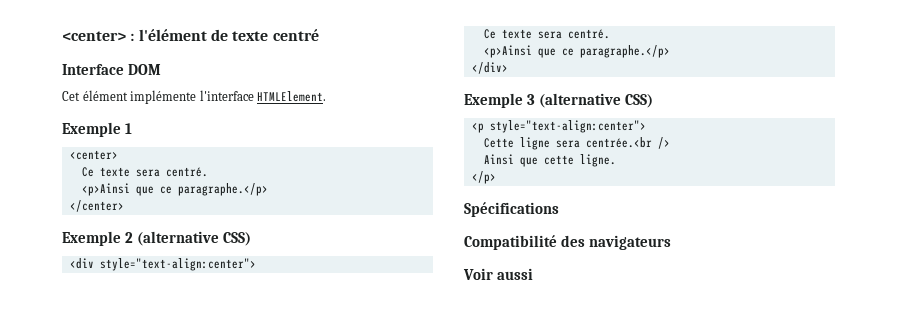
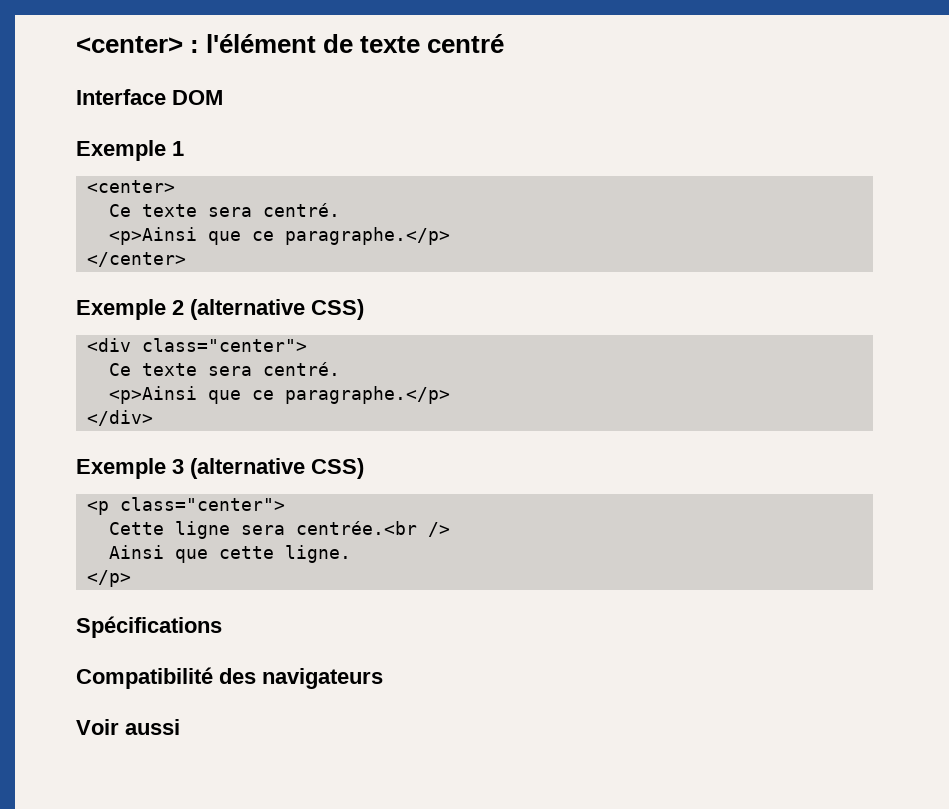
- Cet élément implémente l'interface HTMLElement.
- <div style="text-align:center">
+ <div class="center">
- <p style="text-align:center">
+ <p class="center">

